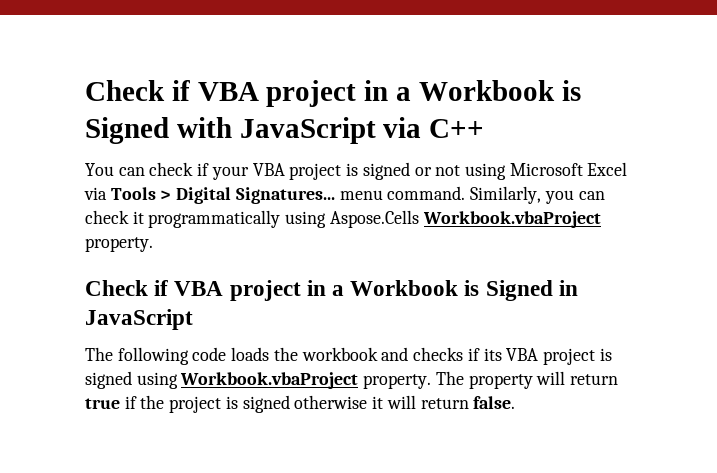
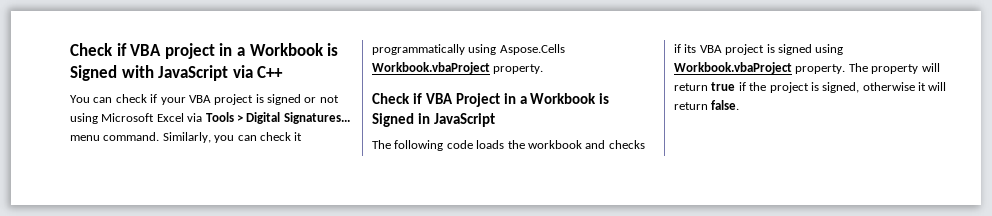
- Check if VBA project in a Workbook is Signed in JavaScript
+ Check if VBA Project in a Workbook is Signed in JavaScript
- The property will return true if the project is signed otherwise it will return false.
+ The property will return true if the project is signed, otherwise it will return false.

